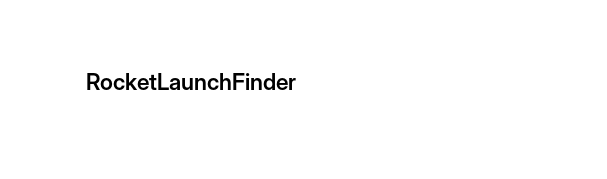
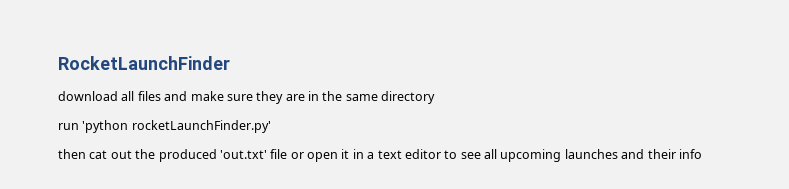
+ download all files and make sure they are in the same directory
+ run 'python rocketLaunchFinder.py'
+ then cat out the produced 'out.txt' file or open it in a text editor to see all upcoming launches and their info

